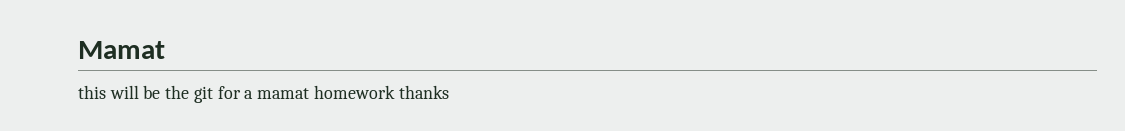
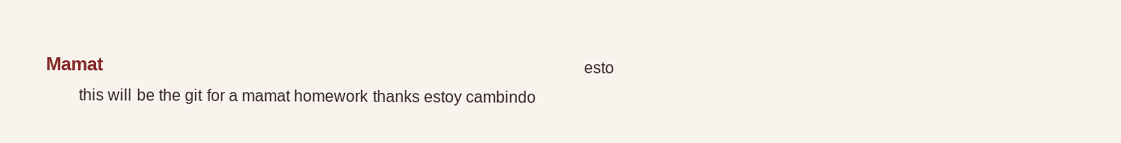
- this will be the git for a mamat homework thanks
+ this will be the git for a mamat homework thanks estoy cambindo esto

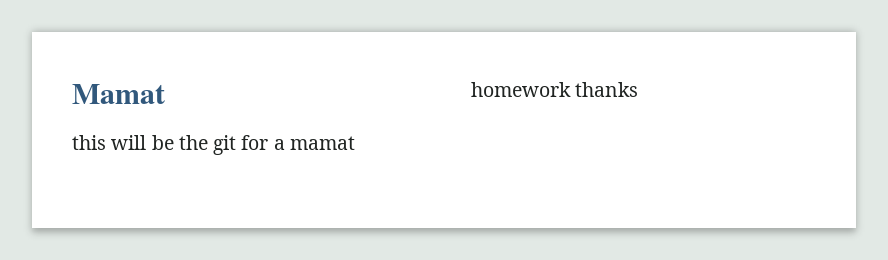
- this will be the git for a mamat homework thanks estoy cambindo esto
+ this will be the git for a mamat homework thanks

